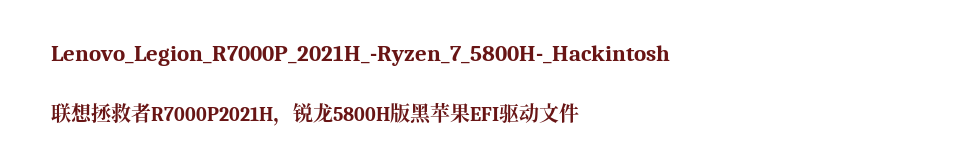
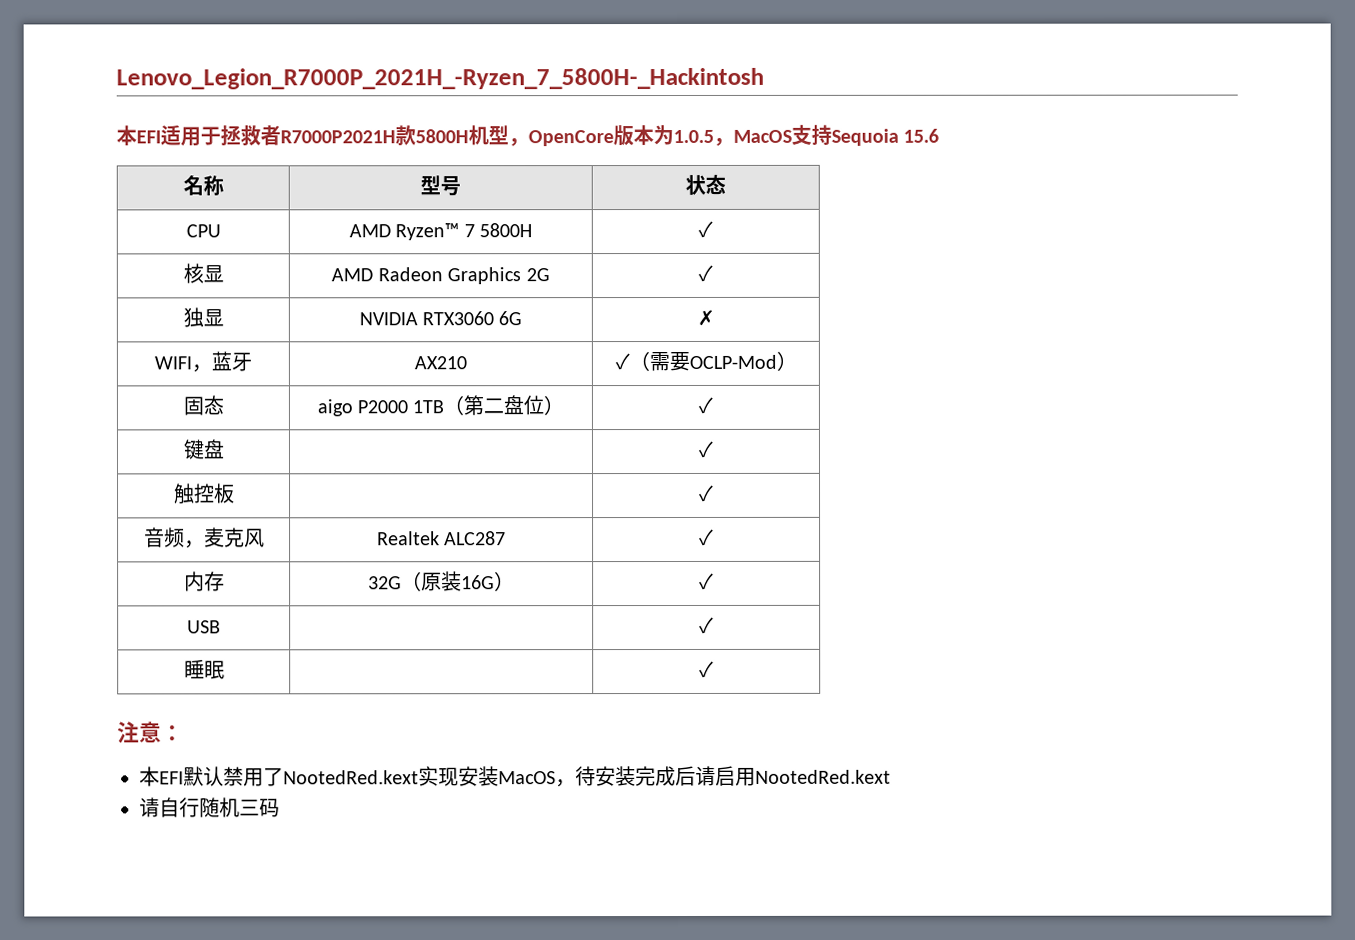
- 联想拯救者R7000P2021H，锐龙5800H版黑苹果EFI驱动文件
+ 本EFI适用于拯救者R7000P2021H款5800H机型，OpenCore版本为1.0.5，MacOS支持Sequoia 15.6
+ 名称 | 型号 | 状态
+ CPU | AMD Ryzen™ 7 5800H | ✓
+ 核显 | AMD Radeon Graphics 2G | ✓
+ 独显 | NVIDIA RTX3060 6G | ✗
+ WIFI，蓝牙 | AX210 | ✓（需要OCLP-Mod）
+ 固态 | aigo P2000 1TB（第二盘位） | ✓
+ 键盘 | | ✓
+ 触控板 | | ✓
+ 音频，麦克风 | Realtek ALC287 | ✓
+ 内存 | 32G（原装16G） | ✓
+ USB | | ✓
+ 睡眠 | | ✓
+ 注意：
+ 本EFI默认禁用了NootedRed.kext实现安装MacOS，待安装完成后请启用NootedRed.kext
+ 请自行随机三码

